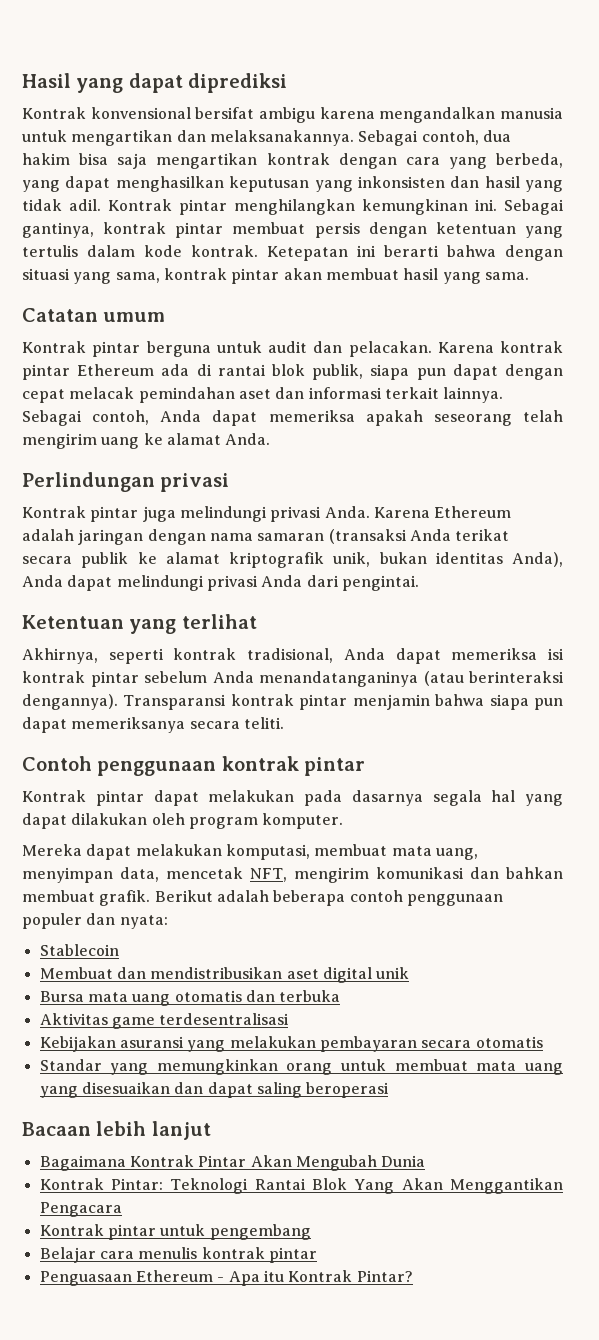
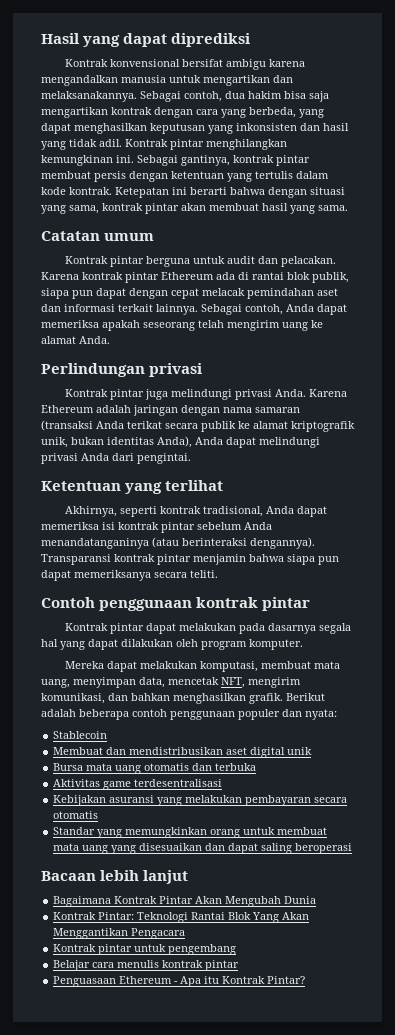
- Mereka dapat melakukan komputasi, membuat mata uang, menyimpan data, mencetak NFT, mengirim komunikasi dan bahkan membuat grafik.
+ Mereka dapat melakukan komputasi, membuat mata uang, menyimpan data, mencetak NFT, mengirim komunikasi, dan bahkan menghasilkan grafik.

